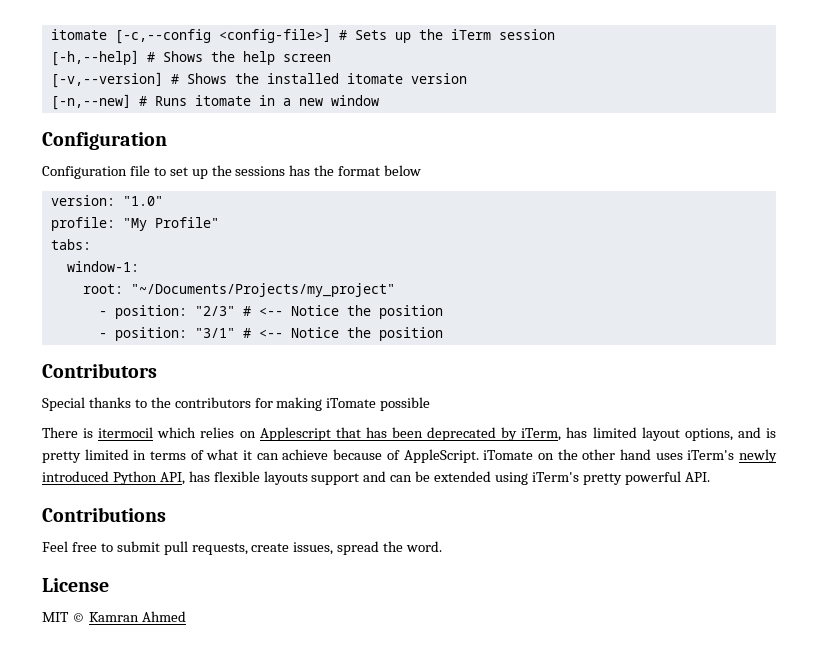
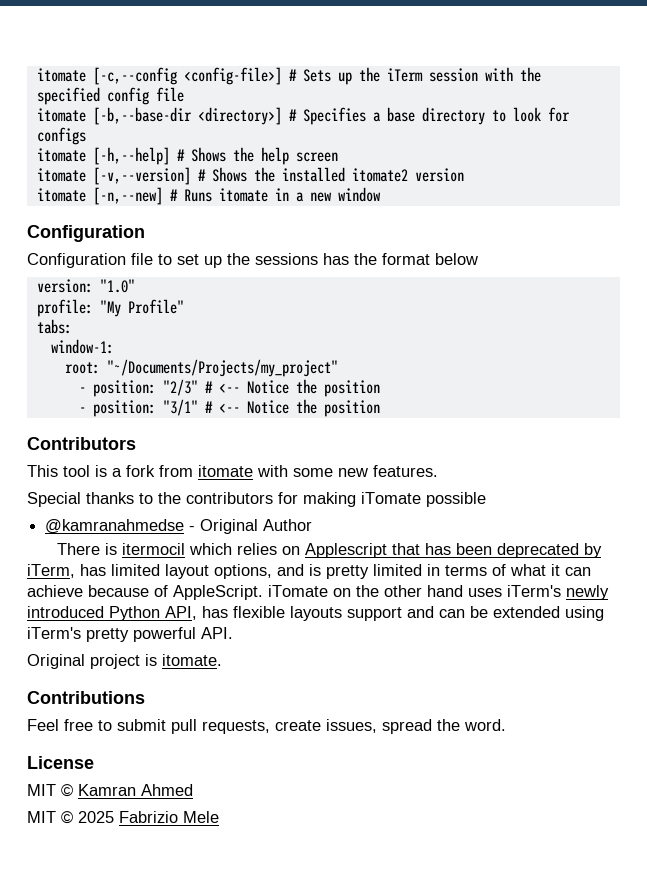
- itomate [-c,--config <config-file>] # Sets up the iTerm session
- [-h,--help] # Shows the help screen
+ itomate [-c,--config <config-file>] # Sets up the iTerm session with the specified config file
+ itomate [-b,--base-dir <directory>] # Specifies a base directory to look for configs
+ itomate [-h,--help] # Shows the help screen
- [-v,--version] # Shows the installed itomate version
+ itomate [-v,--version] # Shows the installed itomate2 version
- [-n,--new] # Runs itomate in a new window
+ itomate [-n,--new] # Runs itomate in a new window
+ This tool is a fork from itomate with some new features.
+ @kamranahmedse - Original Author
+ Original project is itomate.
+ MIT © 2025 Fabrizio Mele

